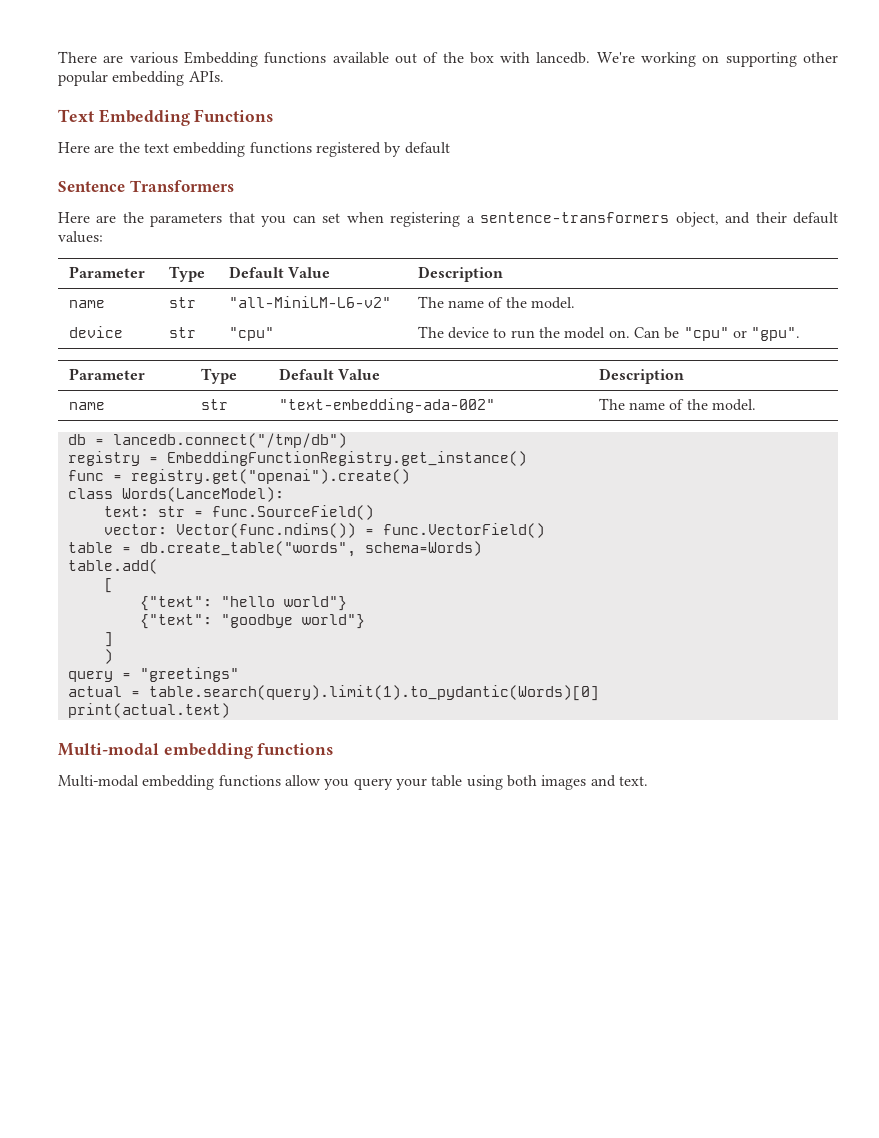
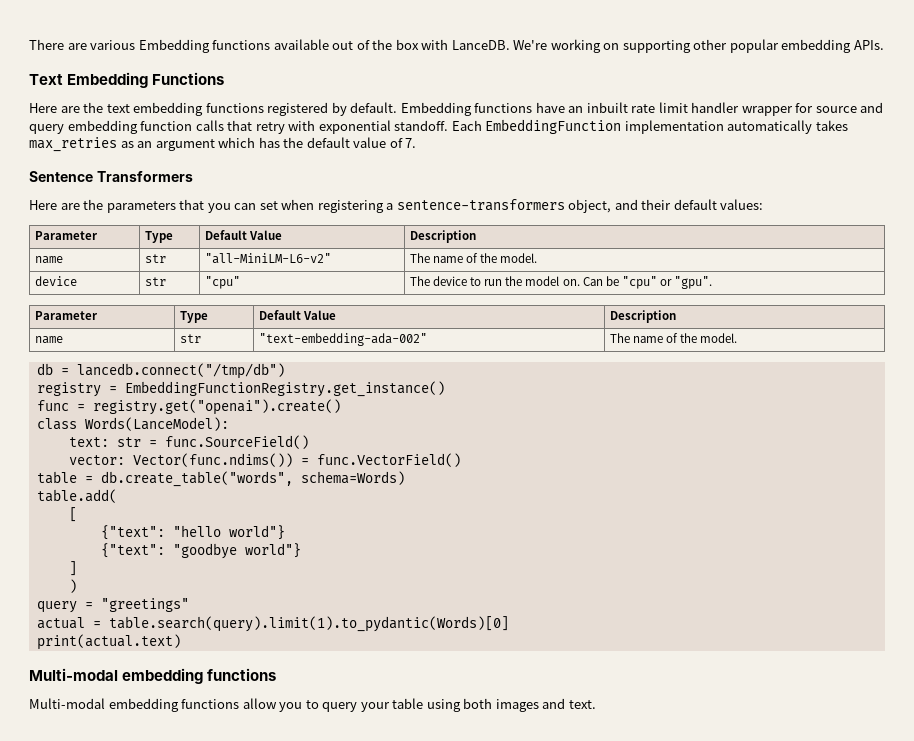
- There are various Embedding functions available out of the box with lancedb.
+ There are various Embedding functions available out of the box with LanceDB.
- Here are the text embedding functions registered by default
+ Here are the text embedding functions registered by default. Embedding functions have an inbuilt rate limit handler wrapper for source and query embedding function calls that retry with exponential standoff. Each EmbeddingFunction implementation automatically takes max_retries as an argument which has the default value of 7.
- Multi-modal embedding functions allow you query your table using both images and text.
+ Multi-modal embedding functions allow you to query your table using both images and text.

